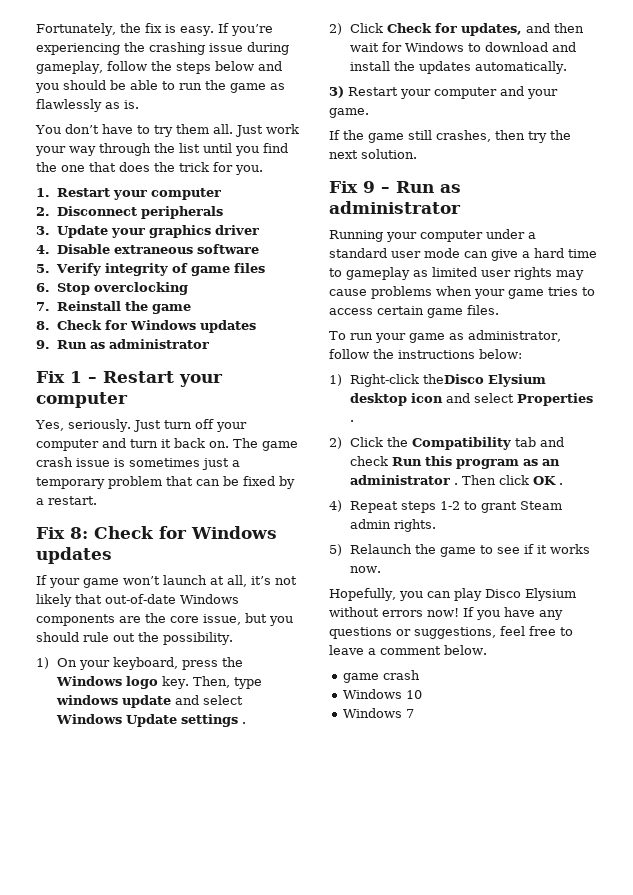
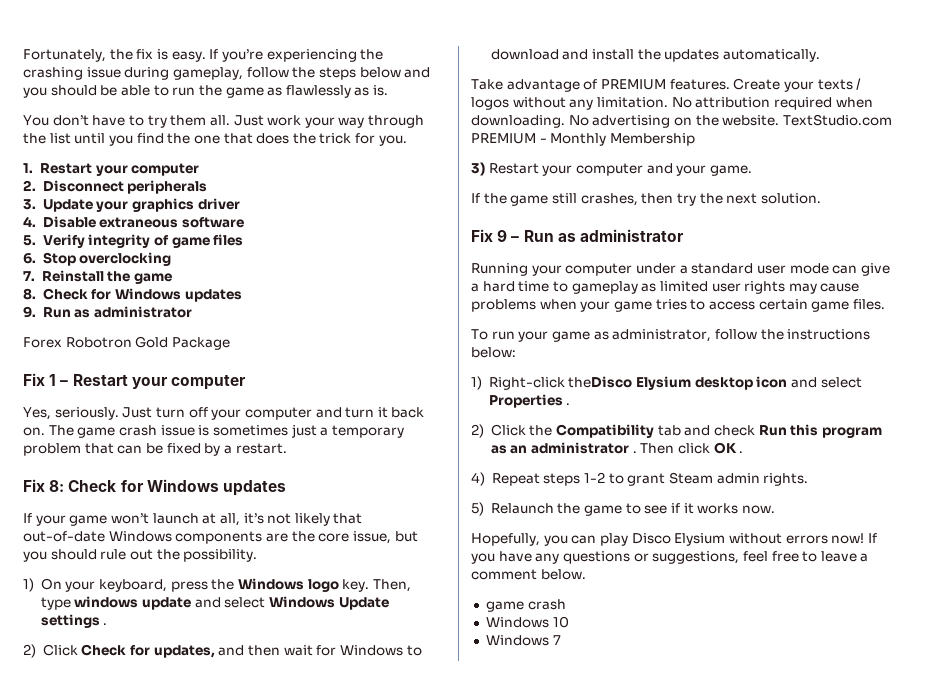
+ Forex Robotron Gold Package
+ Take advantage of PREMIUM features. Create your texts / logos without any limitation. No attribution required when downloading. No advertising on the website. TextStudio.com PREMIUM - Monthly Membership

